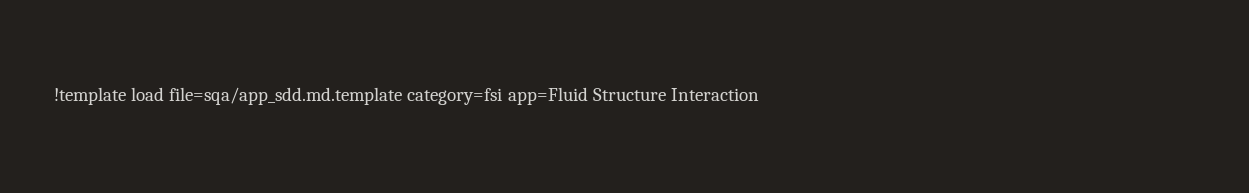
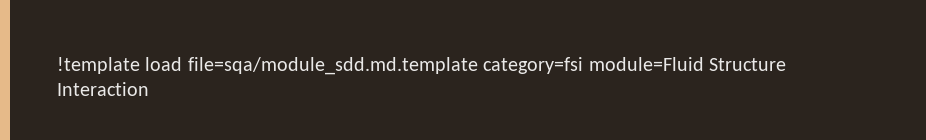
- !template load file=sqa/app_sdd.md.template category=fsi app=Fluid Structure Interaction
+ !template load file=sqa/module_sdd.md.template category=fsi module=Fluid Structure Interaction

